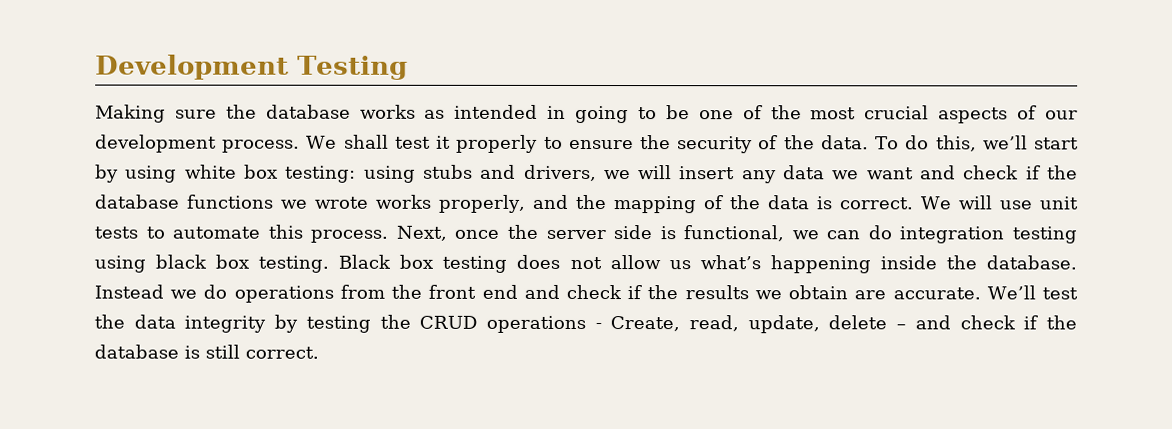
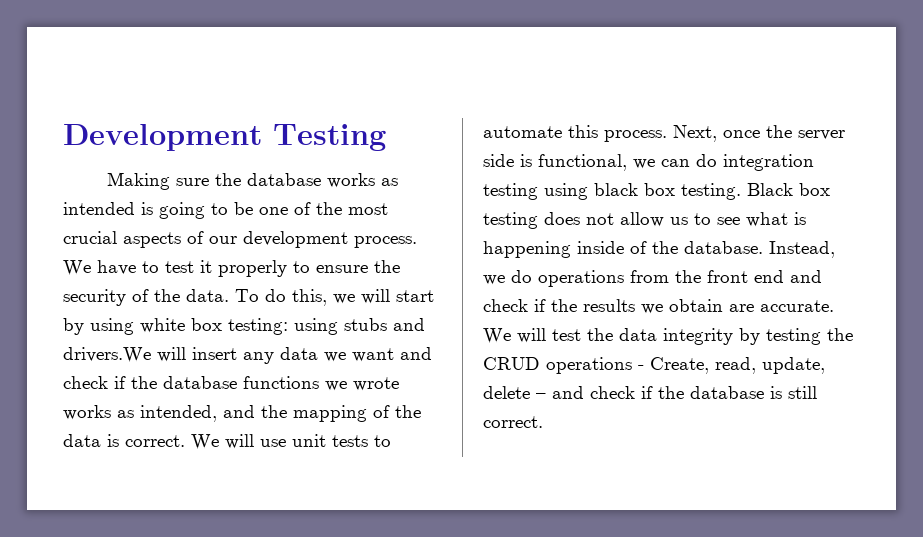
- Making sure the database works as intended in going to be one of the most crucial aspects of our development process.
+ Making sure the database works as intended is going to be one of the most crucial aspects of our development process.
- We shall test it properly to ensure the security of the data.
+ We have to test it properly to ensure the security of the data.
- To do this, we’ll start by using white box testing: using stubs and drivers, we will insert any data we want and check if the database functions we wrote works properly, and the mapping of the data is correct.
+ To do this, we will start by using white box testing: using stubs and drivers.We will insert any data we want and check if the database functions we wrote works as intended, and the mapping of the data is correct.
- Black box testing does not allow us what’s happening inside the database.
+ Black box testing does not allow us to see what is happening inside of the database.
- Instead we do operations from the front end and check if the results we obtain are accurate.
+ Instead, we do operations from the front end and check if the results we obtain are accurate.
- We’ll test the data integrity by testing the CRUD operations - Create, read, update, delete – and check if the database is still correct.
+ We will test the data integrity by testing the CRUD operations - Create, read, update, delete – and check if the database is still correct.

